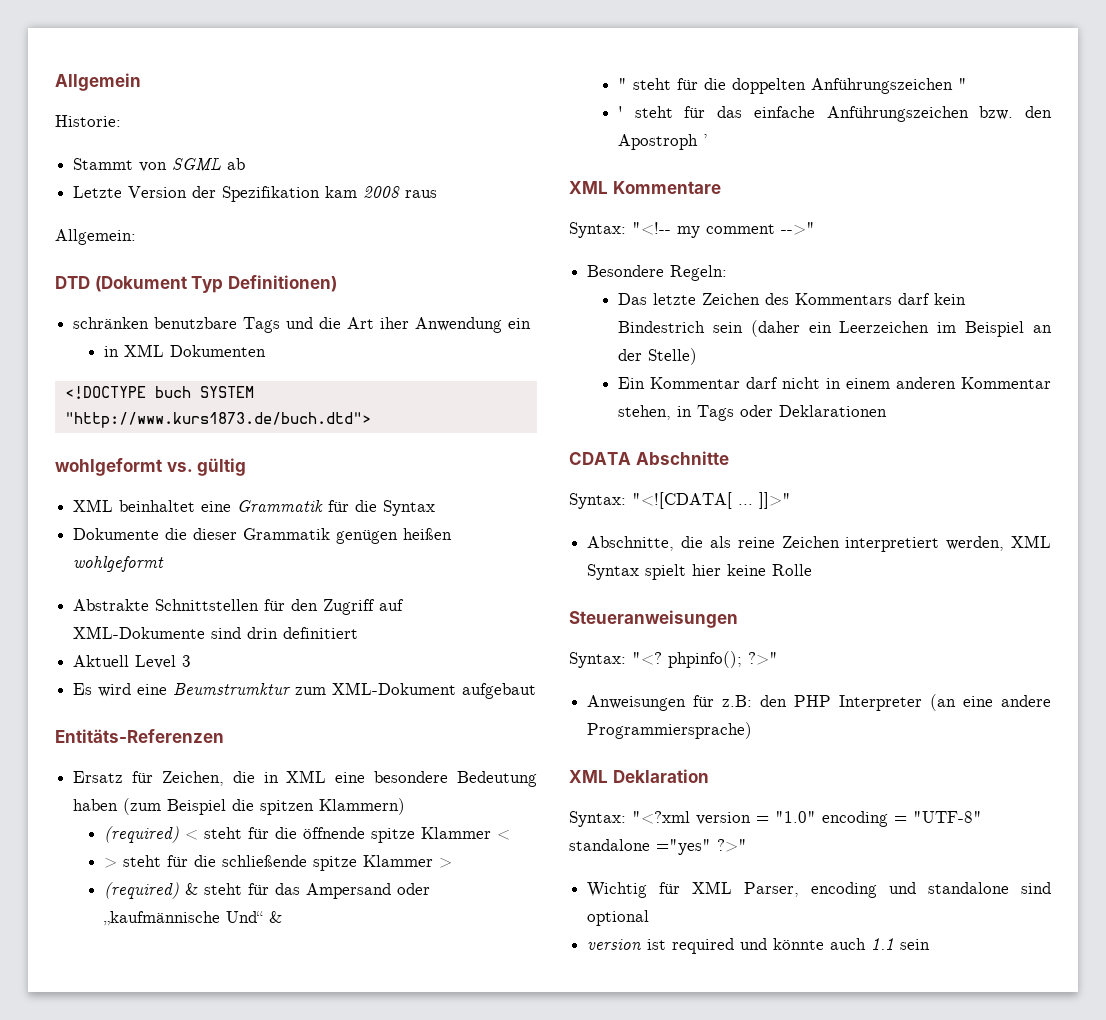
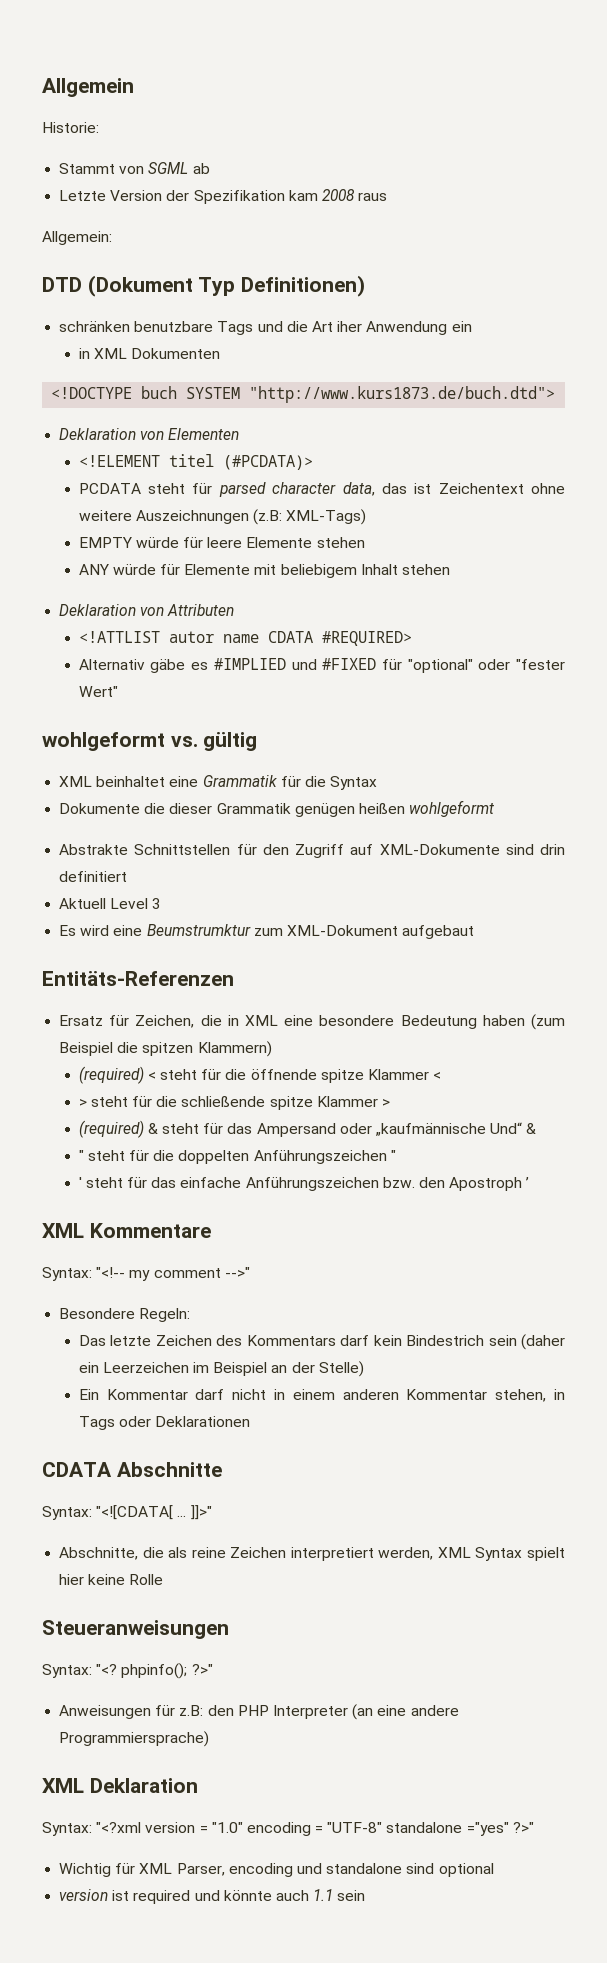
+ Deklaration von Elementen
+ <!ELEMENT titel (#PCDATA)>
+ PCDATA steht für parsed character data, das ist Zeichentext ohne weitere Auszeichnungen (z.B: XML-Tags)
+ EMPTY würde für leere Elemente stehen
+ ANY würde für Elemente mit beliebigem Inhalt stehen
+ Deklaration von Attributen
+ <!ATTLIST autor name CDATA #REQUIRED>
+ Alternativ gäbe es #IMPLIED und #FIXED für "optional" oder "fester Wert"

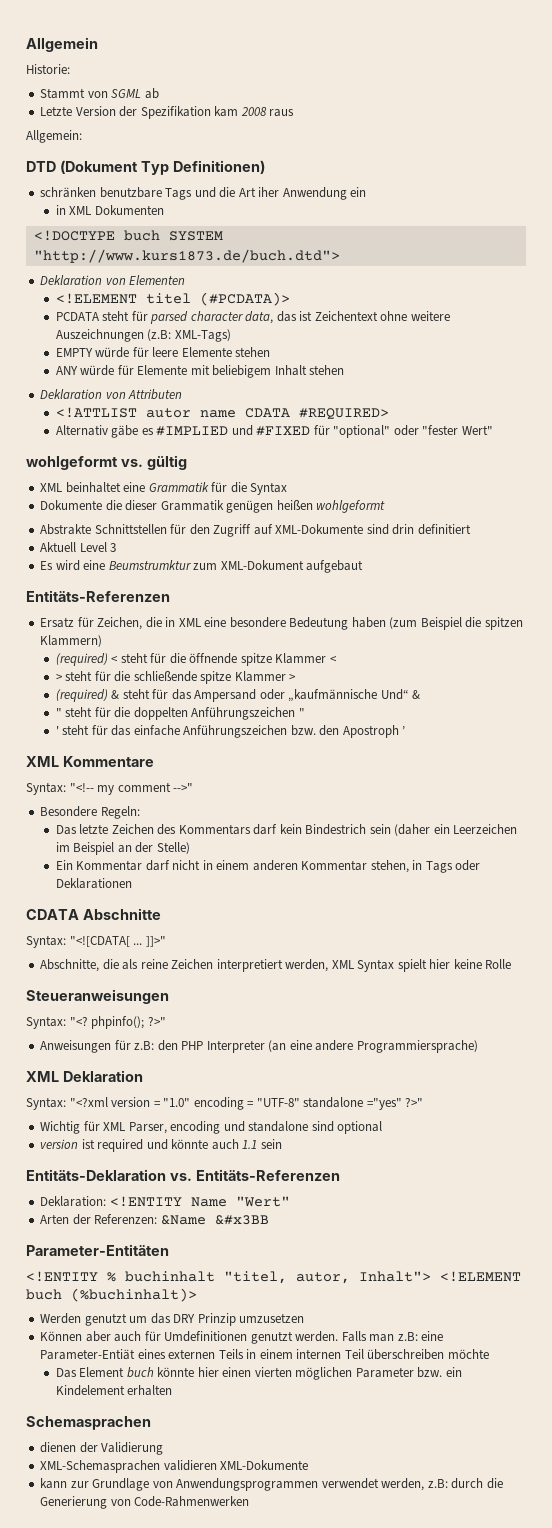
+ Entitäts-Deklaration vs. Entitäts-Referenzen
+ Deklaration: <!ENTITY Name "Wert"
+ Arten der Referenzen: &Name &#x3BB
+ Parameter-Entitäten
+ <!ENTITY % buchinhalt "titel, autor, Inhalt"> <!ELEMENT buch (%buchinhalt)>
+ Werden genutzt um das DRY Prinzip umzusetzen
+ Können aber auch für Umdefinitionen genutzt werden. Falls man z.B: eine Parameter-Entiät eines externen Teils in einem internen Teil überschreiben möchte
+ Das Element buch könnte hier einen vierten möglichen Parameter bzw. ein Kindelement erhalten
+ Schemasprachen
+ dienen der Validierung
+ XML-Schemasprachen validieren XML-Dokumente
+ kann zur Grundlage von Anwendungsprogrammen verwendet werden, z.B: durch die Generierung von Code-Rahmenwerken

